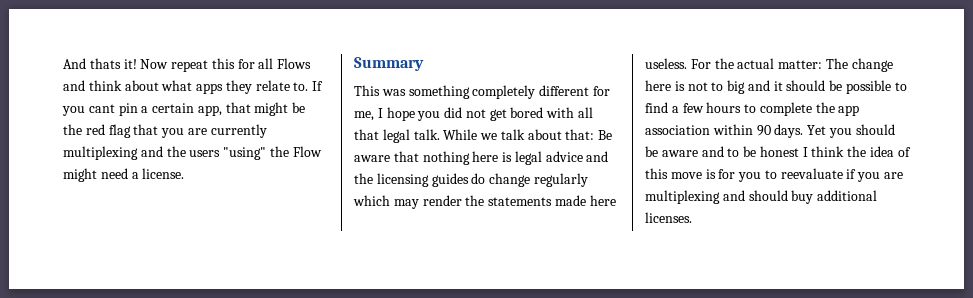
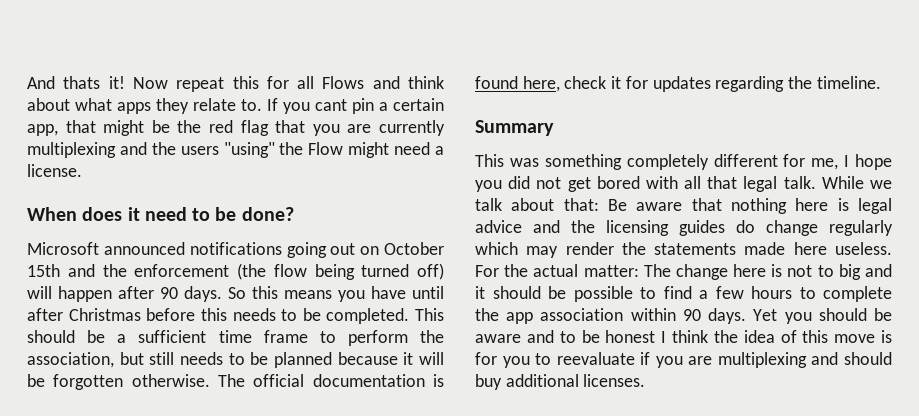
+ When does it need to be done?
+ Microsoft announced notifications going out on October 15th and the enforcement (the flow being turned off) will happen after 90 days. So this means you have until after Christmas before this needs to be completed. This should be a sufficient time frame to perform the association, but still needs to be planned because it will be forgotten otherwise. The official documentation is found here, check it for updates regarding the timeline.

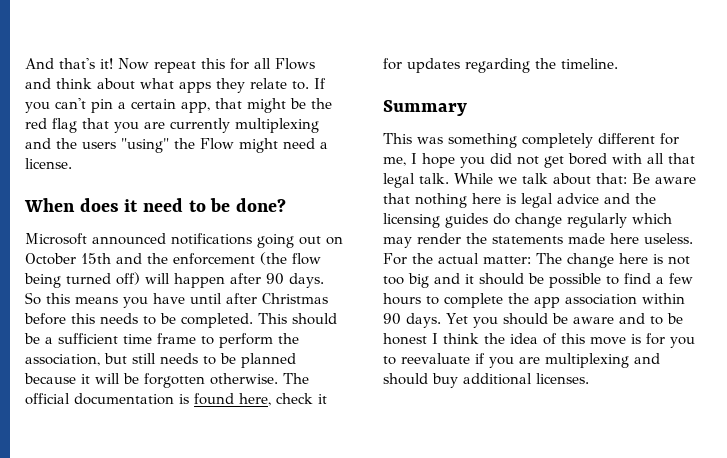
- And thats it!
+ And that's it!
- If you cant pin a certain app, that might be the red flag that you are currently multiplexing and the users "using" the Flow might need a license.
+ If you can't pin a certain app, that might be the red flag that you are currently multiplexing and the users "using" the Flow might need a license.
- For the actual matter: The change here is not to big and it should be possible to find a few hours to complete the app association within 90 days.
+ For the actual matter: The change here is not too big and it should be possible to find a few hours to complete the app association within 90 days.

